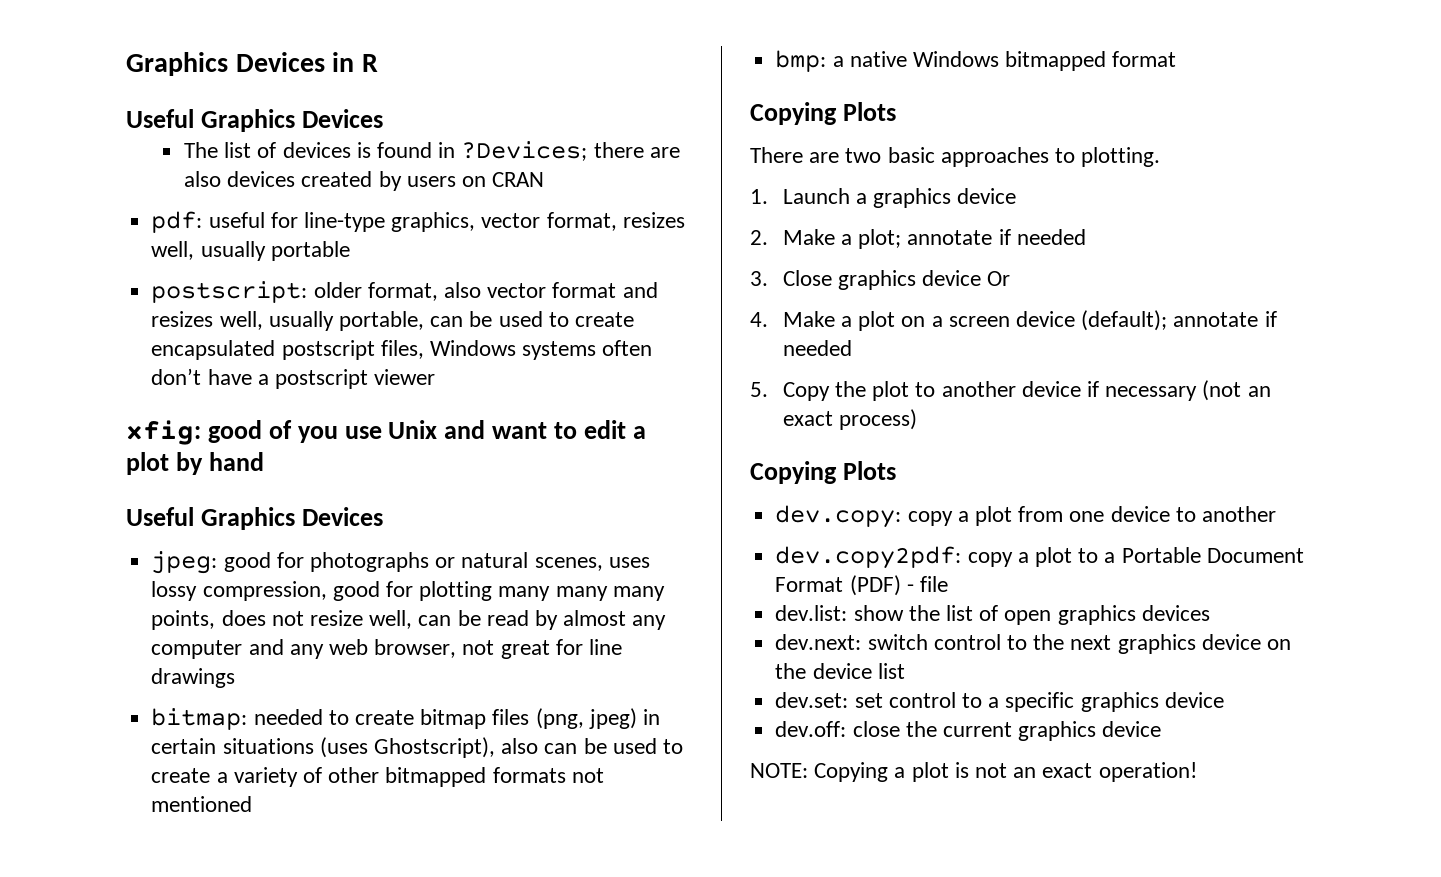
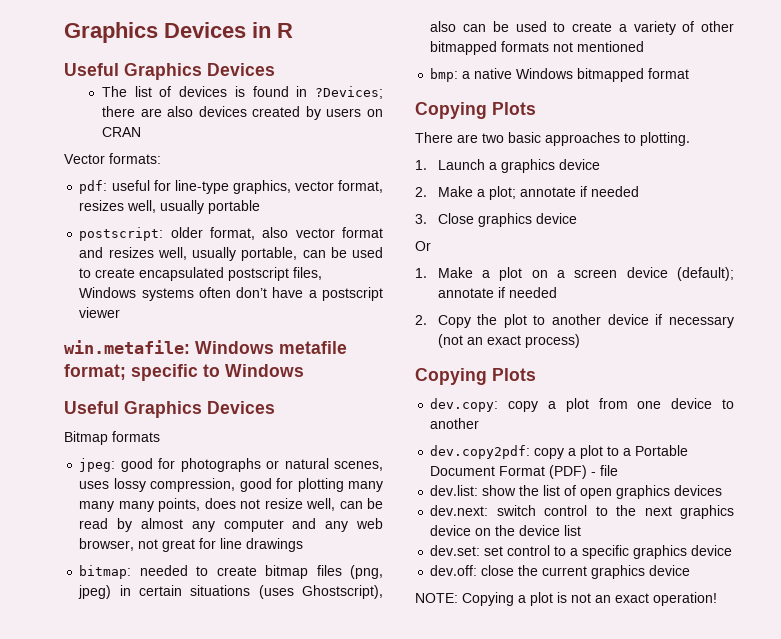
+ Vector formats:
- xfig: good of you use Unix and want to edit a plot by hand
+ win.metafile: Windows metafile format; specific to Windows
  Useful Graphics Devices
+ Bitmap formats
- 3. Close graphics device Or
+ 3. Close graphics device
+ Or
- 4. Make a plot on a screen device (default); annotate if needed
+ 1. Make a plot on a screen device (default); annotate if needed
- 5. Copy the plot to another device if necessary (not an exact process)
+ 2. Copy the plot to another device if necessary (not an exact process)

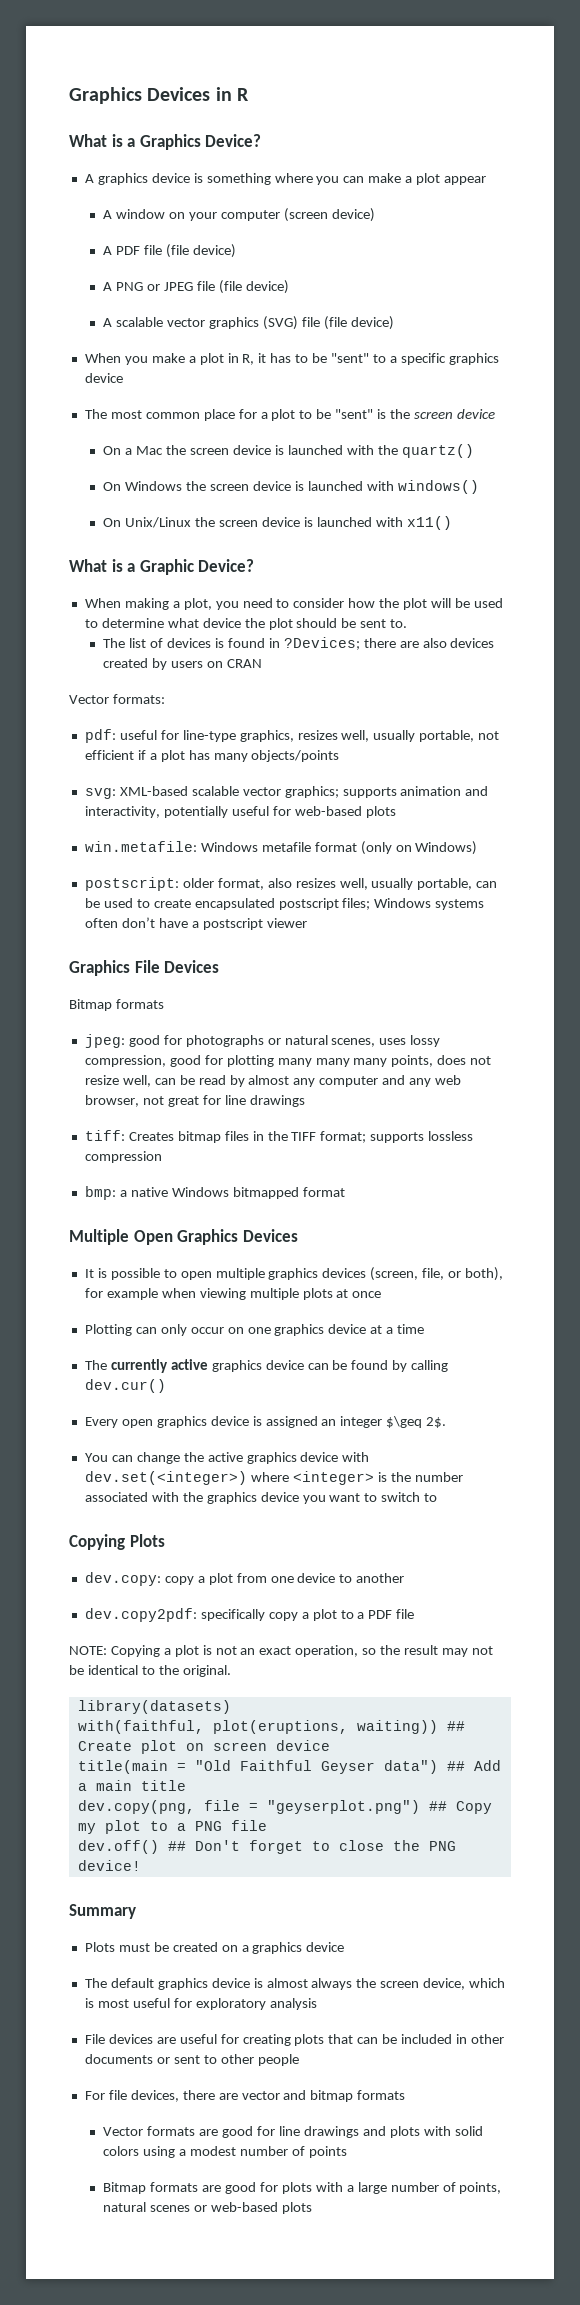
  Graphics Devices in R
- Useful Graphics Devices
+ What is a Graphics Device?
+ A graphics device is something where you can make a plot appear
+ A window on your computer (screen device)
+ A PDF file (file device)
+ A PNG or JPEG file (file device)
+ A scalable vector graphics (SVG) file (file device)
+ When you make a plot in R, it has to be "sent" to a specific graphics device
+ The most common place for a plot to be "sent" is the screen device
+ On a Mac the screen device is launched with the quartz()
+ On Windows the screen device is launched with windows()
+ On Unix/Linux the screen device is launched with x11()
+ What is a Graphic Device?
+ When making a plot, you need to consider how the plot will be used to determine what device the plot should be sent to.
- pdf: useful for line-type graphics, vector format, resizes well, usually portable
+ pdf: useful for line-type graphics, resizes well, usually portable, not efficient if a plot has many objects/points
+ svg: XML-based scalable vector graphics; supports animation and interactivity, potentially useful for web-based plots
+ win.metafile: Windows metafile format (only on Windows)
- postscript: older format, also vector format and resizes well, usually portable, can be used to create encapsulated postscript files, Windows systems often don’t have a postscript viewer
+ postscript: older format, also resizes well, usually portable, can be used to create encapsulated postscript files; Windows systems often don’t have a postscript viewer
- win.metafile: Windows metafile format; specific to Windows
- Useful Graphics Devices
+ Graphics File Devices
- bitmap: needed to create bitmap files (png, jpeg) in certain situations (uses Ghostscript), also can be used to create a variety of other bitmapped formats not mentioned
+ tiff: Creates bitmap files in the TIFF format; supports lossless compression
  bmp: a native Windows bitmapped format
- Copying Plots
- There are two basic approaches to plotting.
- 1. Launch a graphics device
- 2. Make a plot; annotate if needed
- 3. Close graphics device
- Or
- 1. Make a plot on a screen device (default); annotate if needed
- 2. Copy the plot to another device if necessary (not an exact process)
+ Multiple Open Graphics Devices
+ It is possible to open multiple graphics devices (screen, file, or both), for example when viewing multiple plots at once
+ Plotting can only occur on one graphics device at a time
+ The currently active graphics device can be found by calling dev.cur()
+ Every open graphics device is assigned an integer $\geq 2$.
+ You can change the active graphics device with dev.set(<integer>) where <integer> is the number associated with the graphics device you want to switch to
- dev.copy2pdf: copy a plot to a Portable Document Format (PDF) - file
- dev.list: show the list of open graphics devices
- dev.next: switch control to the next graphics device on the device list
- dev.set: set control to a specific graphics device
- dev.off: close the current graphics device
+ dev.copy2pdf: specifically copy a plot to a PDF file
- NOTE: Copying a plot is not an exact operation!
+ NOTE: Copying a plot is not an exact operation, so the result may not be identical to the original.
+ library(datasets)
+ with(faithful, plot(eruptions, waiting)) ## Create plot on screen device
+ title(main = "Old Faithful Geyser data") ## Add a main title
+ dev.copy(png, file = "geyserplot.png") ## Copy my plot to a PNG file
+ dev.off() ## Don't forget to close the PNG device!
+ Summary
+ Plots must be created on a graphics device
+ The default graphics device is almost always the screen device, which is most useful for exploratory analysis
+ File devices are useful for creating plots that can be included in other documents or sent to other people
+ For file devices, there are vector and bitmap formats
+ Vector formats are good for line drawings and plots with solid colors using a modest number of points
+ Bitmap formats are good for plots with a large number of points, natural scenes or web-based plots

